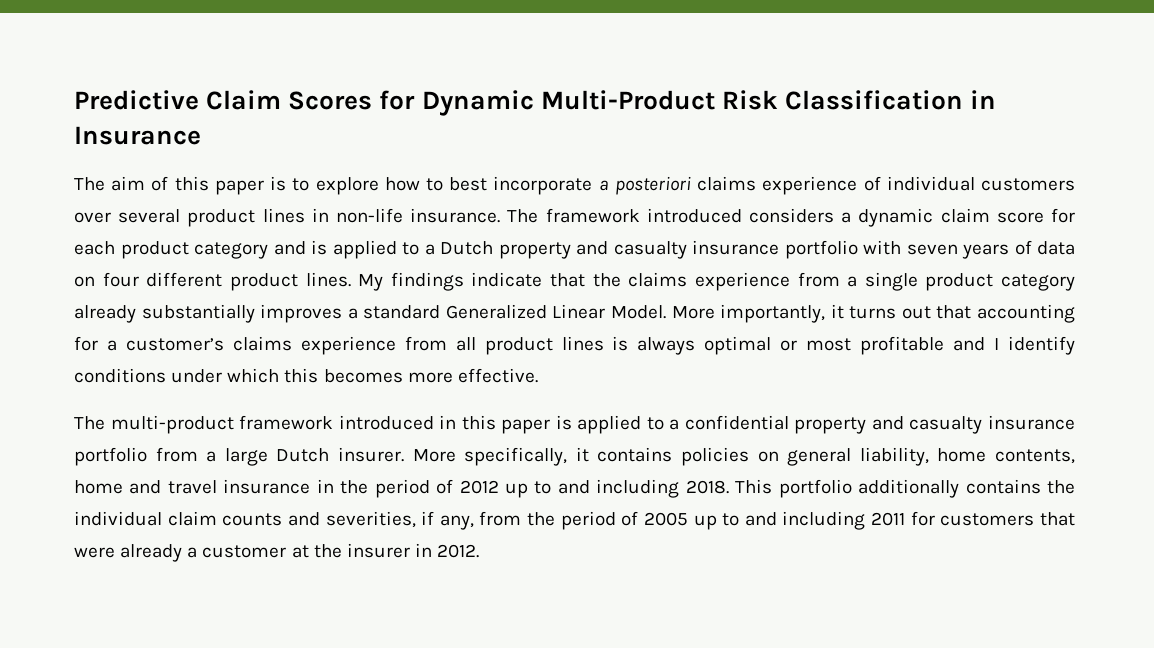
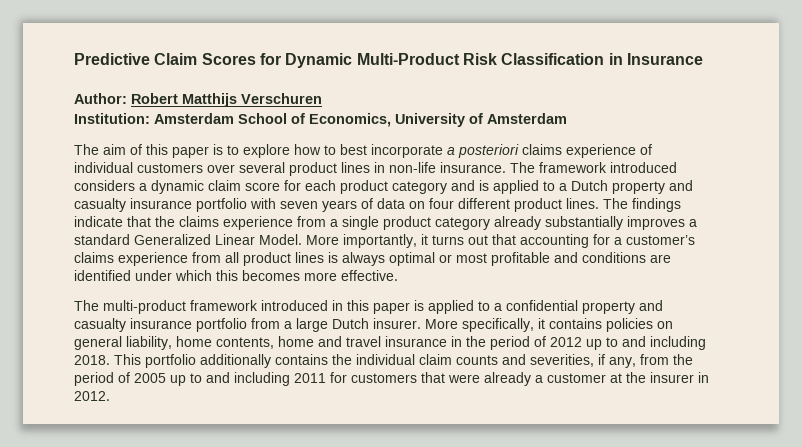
+ Author: Robert Matthijs Verschuren
+ Institution: Amsterdam School of Economics, University of Amsterdam
- My findings indicate that the claims experience from a single product category already substantially improves a standard Generalized Linear Model.
+ The findings indicate that the claims experience from a single product category already substantially improves a standard Generalized Linear Model.
- More importantly, it turns out that accounting for a customer’s claims experience from all product lines is always optimal or most profitable and I identify conditions under which this becomes more effective.
+ More importantly, it turns out that accounting for a customer’s claims experience from all product lines is always optimal or most profitable and conditions are identified under which this becomes more effective.

